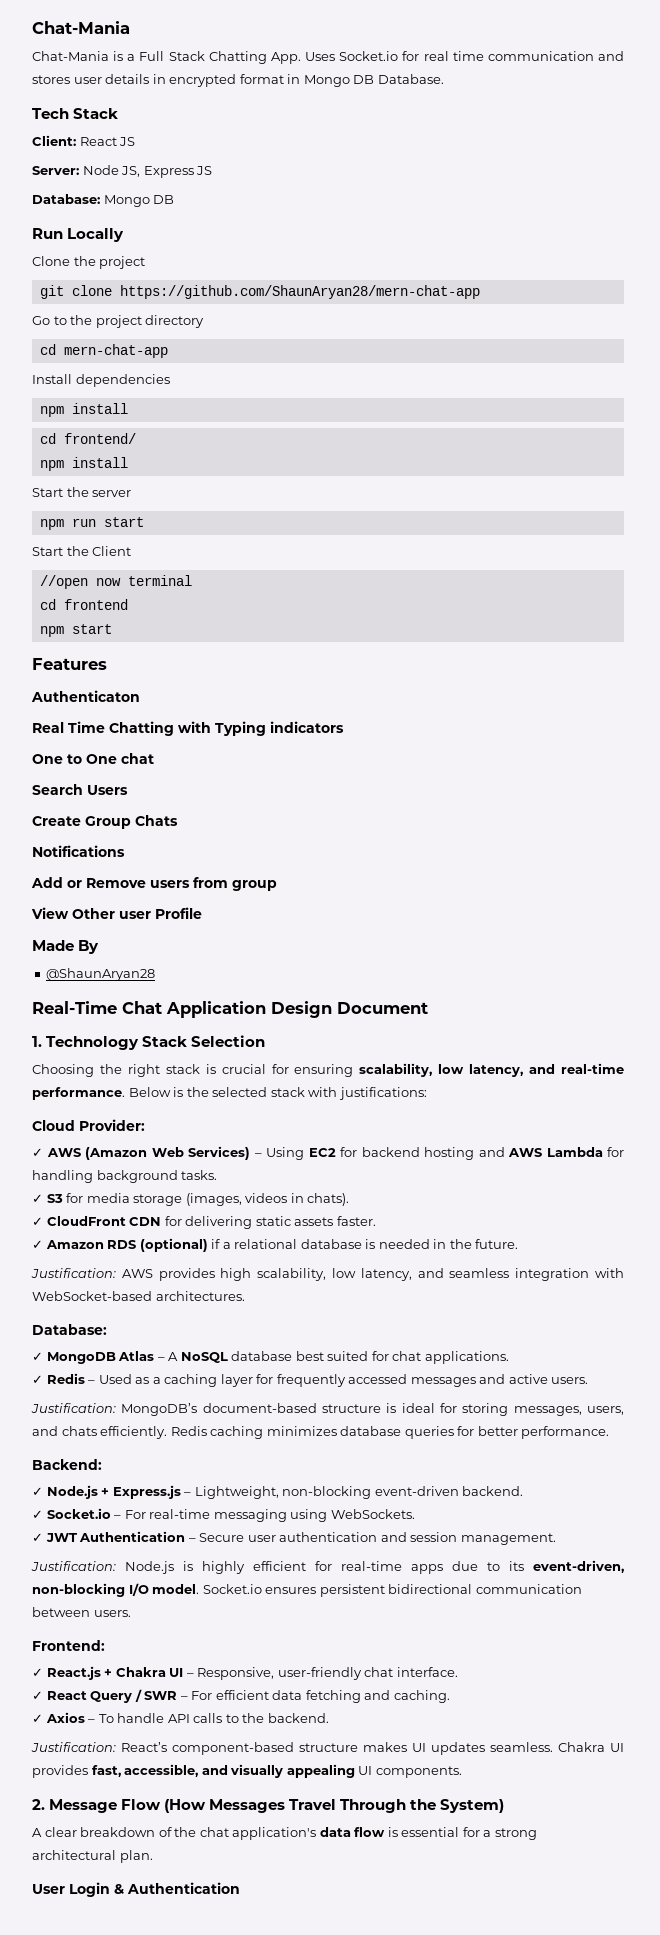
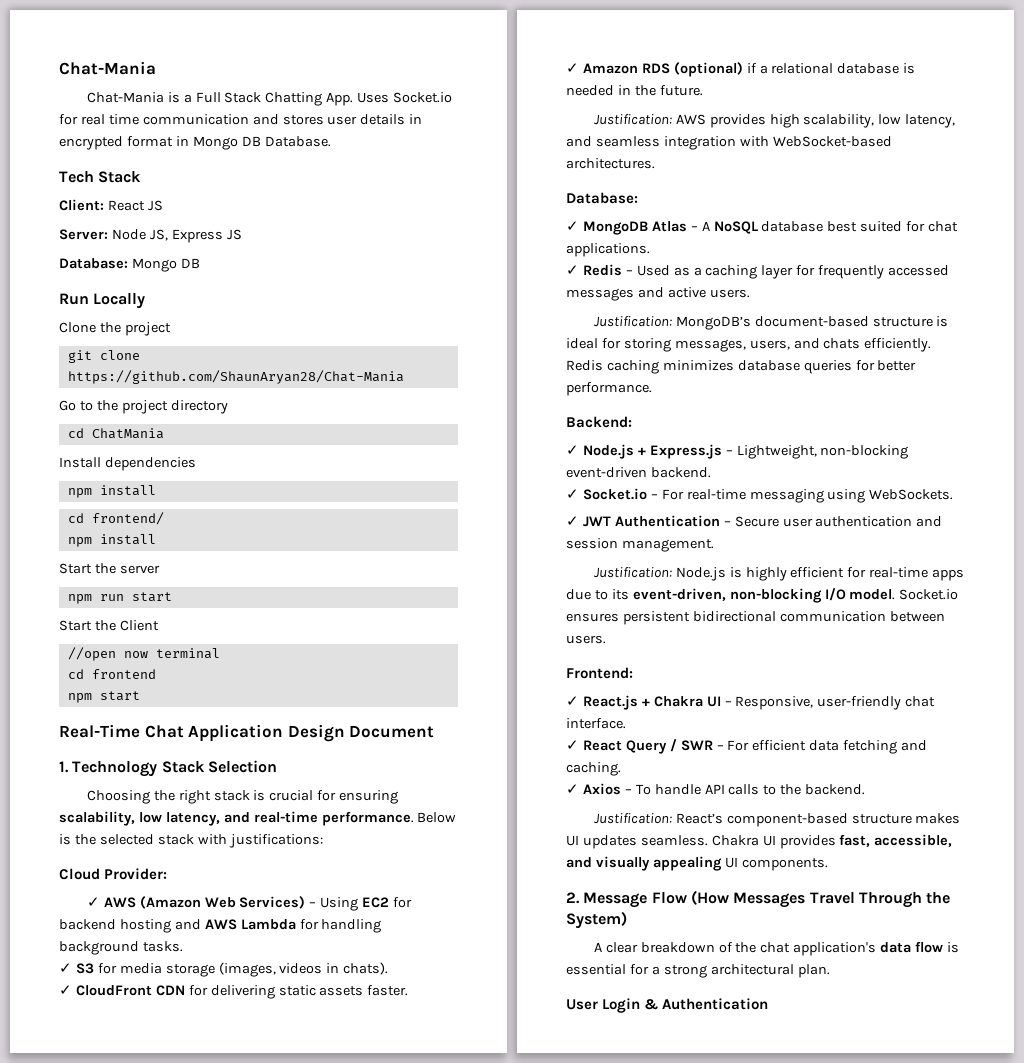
- git clone https://github.com/ShaunAryan28/mern-chat-app
+ git clone https://github.com/ShaunAryan28/Chat-Mania
- cd mern-chat-app
+ cd ChatMania
- Features
- Authenticaton
- Real Time Chatting with Typing indicators
- One to One chat
- Search Users
- Create Group Chats
- Notifications
- Add or Remove users from group
- View Other user Profile
- Made By
- @ShaunAryan28

